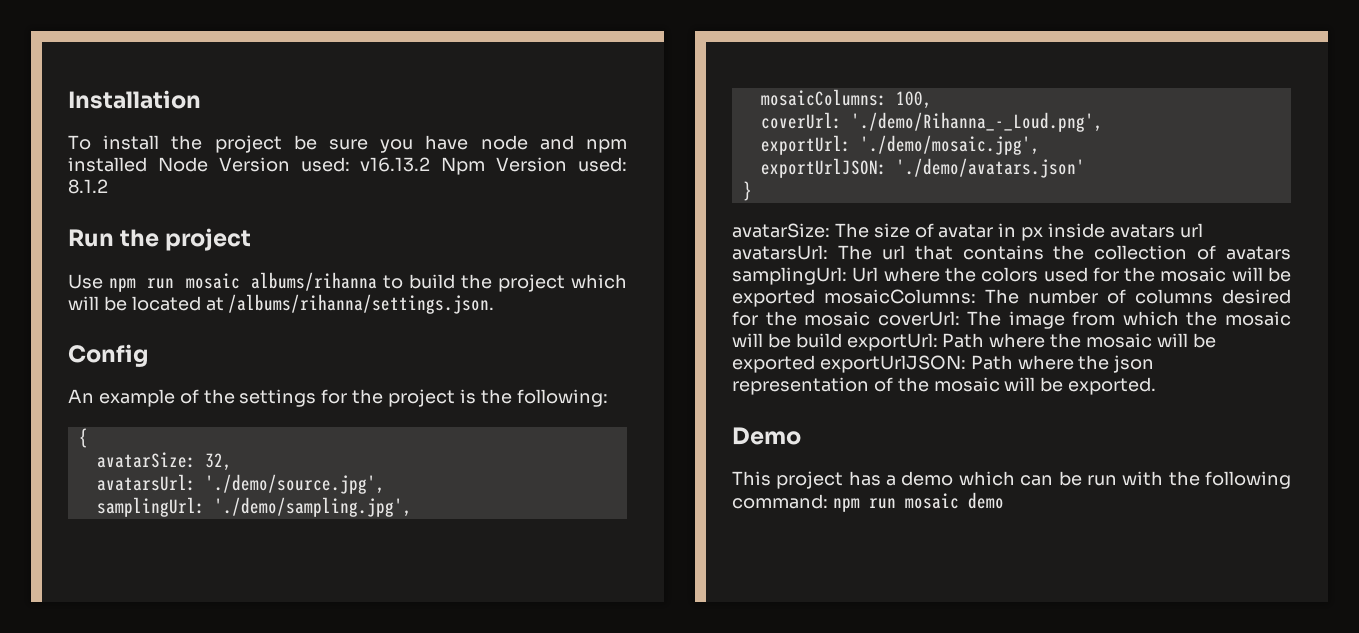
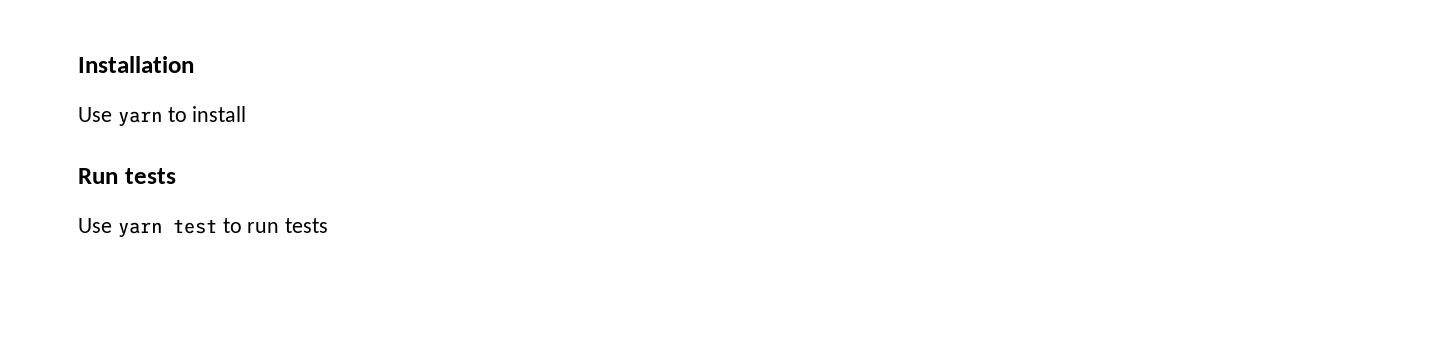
- To install the project be sure you have node and npm installed Node Version used: v16.13.2 Npm Version used: 8.1.2
+ Use yarn to install
- Run the project
- Use npm run mosaic albums/rihanna to build the project which will be located at /albums/rihanna/settings.json.
- Config
- An example of the settings for the project is the following:
- {
- avatarSize: 32,
- avatarsUrl: './demo/source.jpg',
- samplingUrl: './demo/sampling.jpg',
- mosaicColumns: 100,
- coverUrl: './demo/Rihanna_-_Loud.png',
- exportUrl: './demo/mosaic.jpg',
- exportUrlJSON: './demo/avatars.json'
- }
- avatarSize: The size of avatar in px inside avatars url avatarsUrl: The url that contains the collection of avatars samplingUrl: Url where the colors used for the mosaic will be exported mosaicColumns: The number of columns desired for the mosaic coverUrl: The image from which the mosaic will be build exportUrl: Path where the mosaic will be exported exportUrlJSON: Path where the json representation of the mosaic will be exported.
- Demo
- This project has a demo which can be run with the following command: npm run mosaic demo
+ Run tests
+ Use yarn test to run tests

